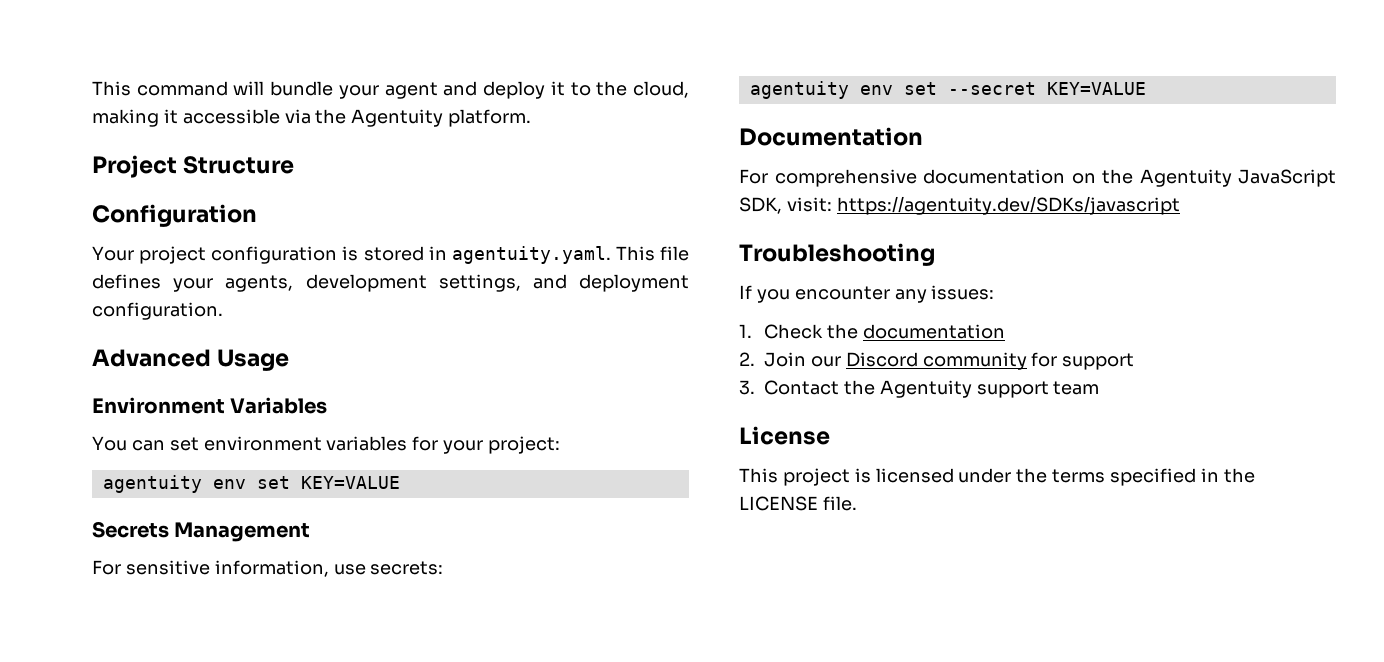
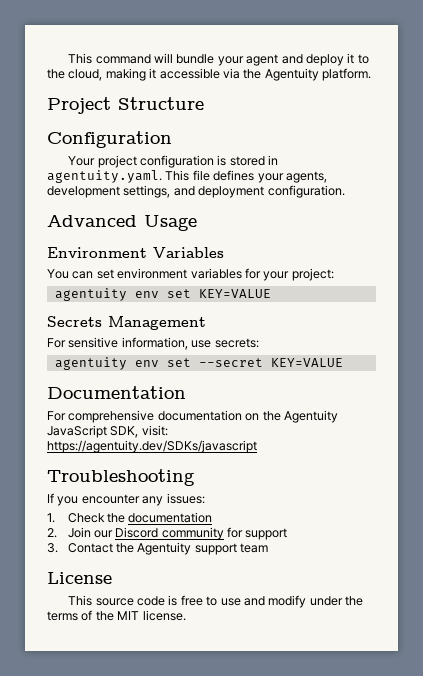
- This project is licensed under the terms specified in the LICENSE file.
+ This source code is free to use and modify under the terms of the MIT license.

